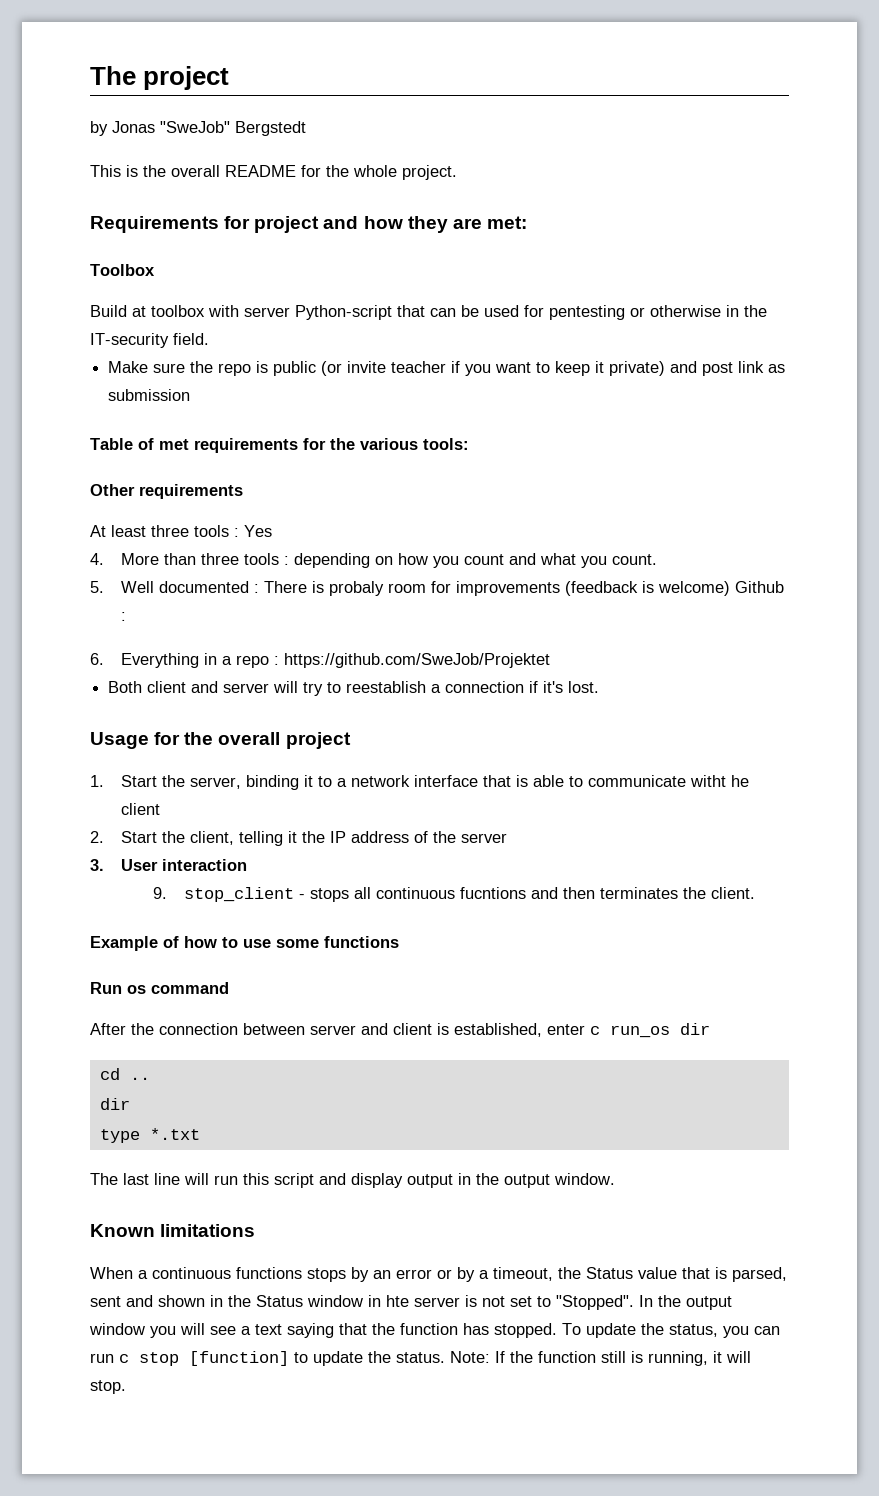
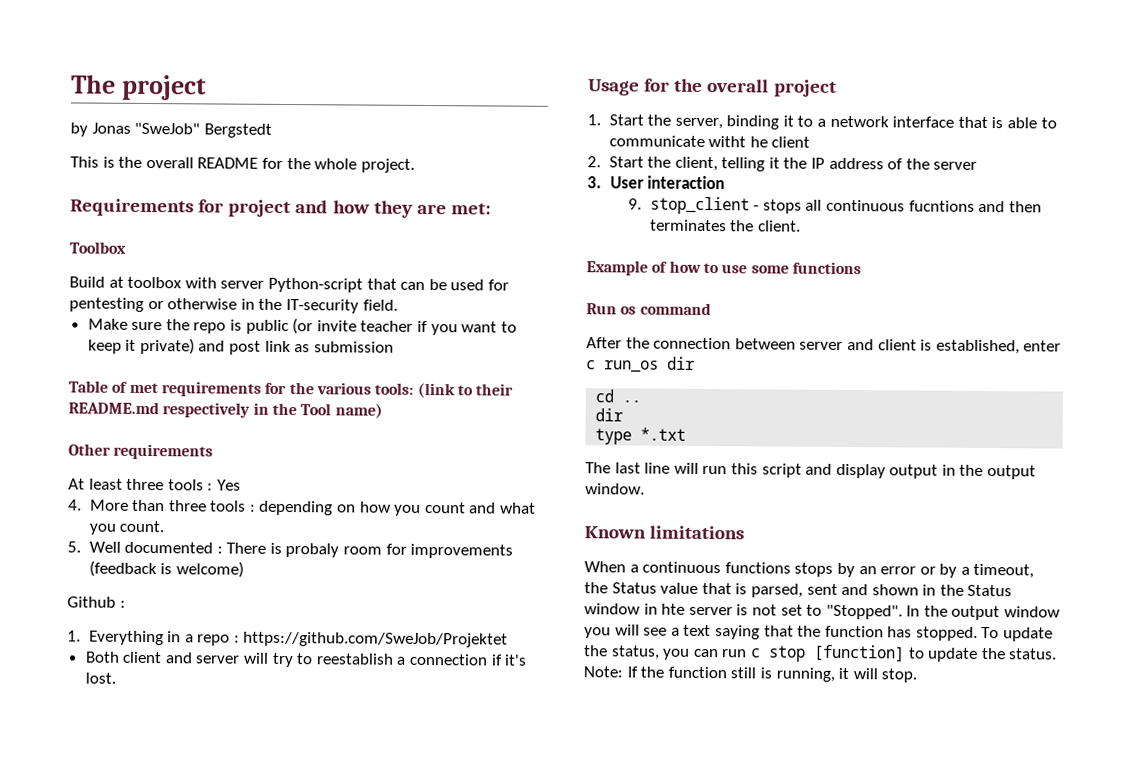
- Table of met requirements for the various tools:
+ Table of met requirements for the various tools: (link to their README.md respectively in the Tool name)
- 5. Well documented : There is probaly room for improvements (feedback is welcome) Github :
+ 5. Well documented : There is probaly room for improvements (feedback is welcome)
+ Github :
- 6. Everything in a repo : https://github.com/SweJob/Projektet
+ 1. Everything in a repo : https://github.com/SweJob/Projektet

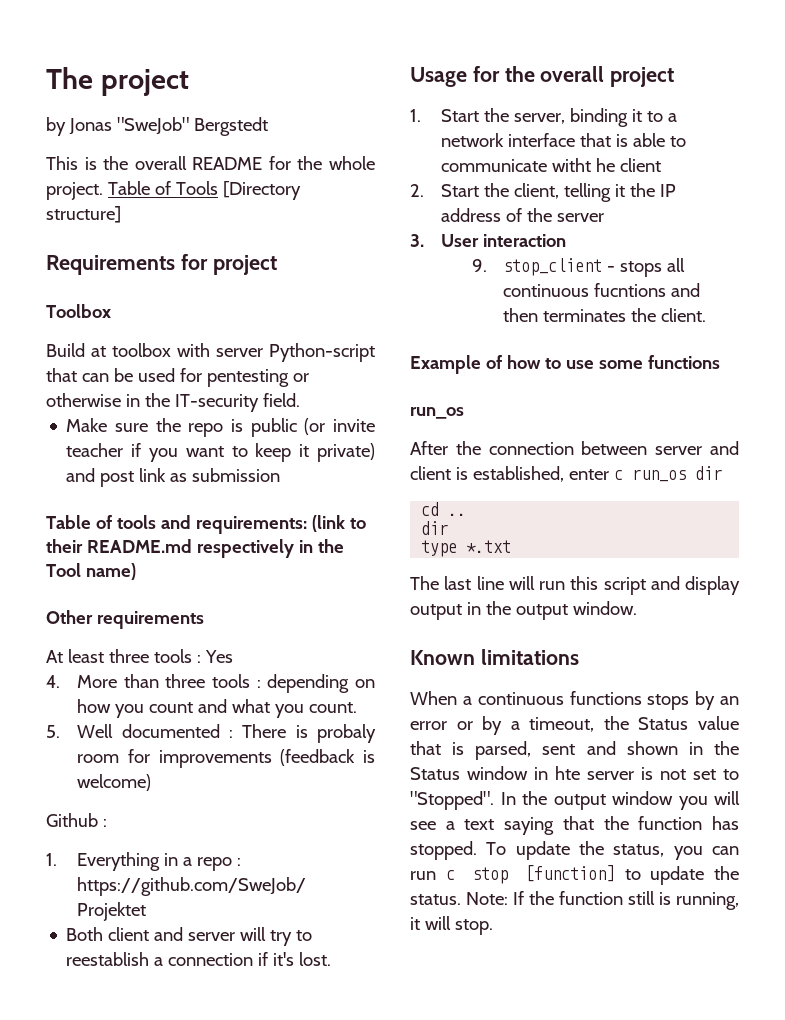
- This is the overall README for the whole project.
- Requirements for project and how they are met:
+ This is the overall README for the whole project. Table of Tools [Directory structure]
+ Requirements for project
- Table of met requirements for the various tools: (link to their README.md respectively in the Tool name)
+ Table of tools and requirements: (link to their README.md respectively in the Tool name)
  Example of how to use some functions
- Run os command
+ run_os

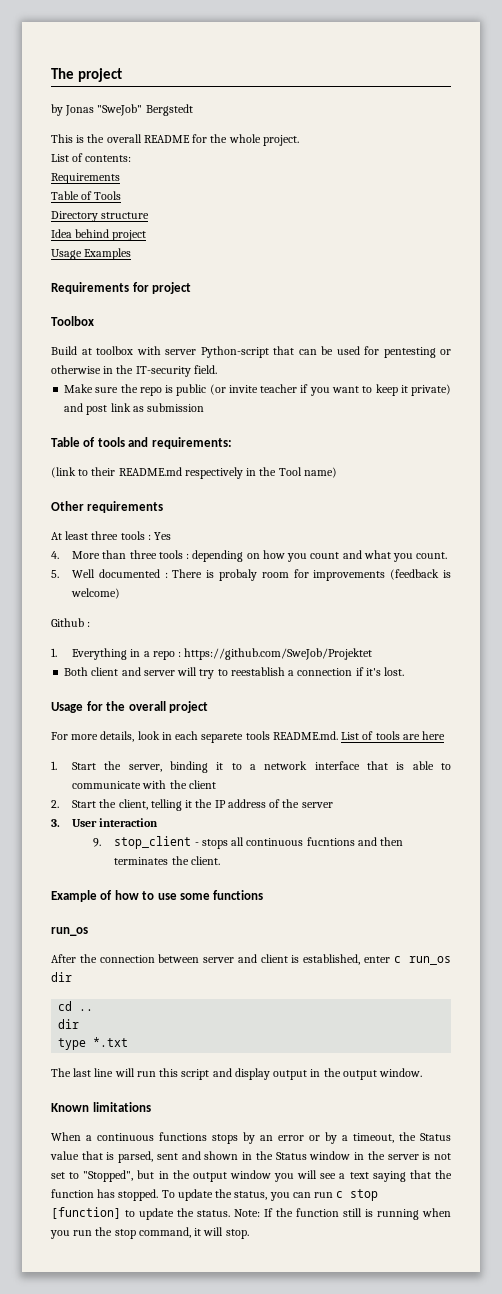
- This is the overall README for the whole project. Table of Tools [Directory structure]
+ This is the overall README for the whole project.
+ List of contents:
+ Requirements
+ Table of Tools
+ Directory structure
+ Idea behind project
+ Usage Examples
- Table of tools and requirements: (link to their README.md respectively in the Tool name)
+ Table of tools and requirements:
+ (link to their README.md respectively in the Tool name)
+ For more details, look in each separete tools README.md. List of tools are here
- 1. Start the server, binding it to a network interface that is able to communicate witht he client
+ 1. Start the server, binding it to a network interface that is able to communicate with the client
- When a continuous functions stops by an error or by a timeout, the Status value that is parsed, sent and shown in the Status window in hte server is not set to "Stopped". In the output window you will see a text saying that the function has stopped.
+ When a continuous functions stops by an error or by a timeout, the Status value that is parsed, sent and shown in the Status window in the server is not set to "Stopped", but in the output window you will see a text saying that the function has stopped.
- Note: If the function still is running, it will stop.
+ Note: If the function still is running when you run the stop command, it will stop.

